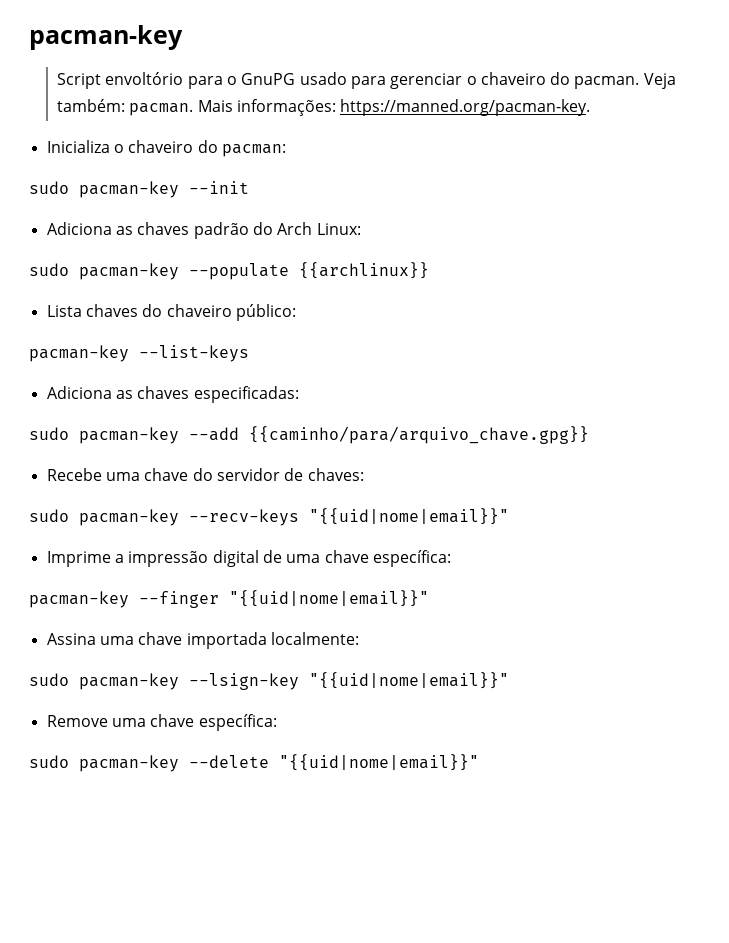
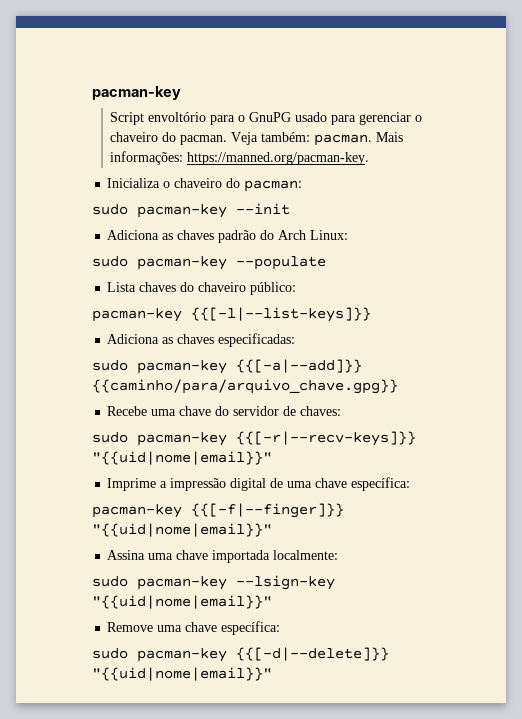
- sudo pacman-key --populate {{archlinux}}
+ sudo pacman-key --populate
- pacman-key --list-keys
+ pacman-key {{[-l|--list-keys]}}
- sudo pacman-key --add {{caminho/para/arquivo_chave.gpg}}
+ sudo pacman-key {{[-a|--add]}} {{caminho/para/arquivo_chave.gpg}}
- sudo pacman-key --recv-keys "{{uid|nome|email}}"
+ sudo pacman-key {{[-r|--recv-keys]}} "{{uid|nome|email}}"
- pacman-key --finger "{{uid|nome|email}}"
+ pacman-key {{[-f|--finger]}} "{{uid|nome|email}}"
- sudo pacman-key --delete "{{uid|nome|email}}"
+ sudo pacman-key {{[-d|--delete]}} "{{uid|nome|email}}"

